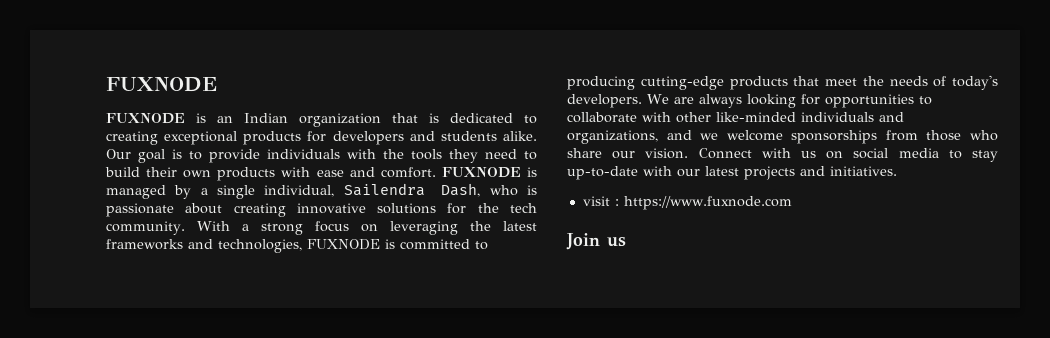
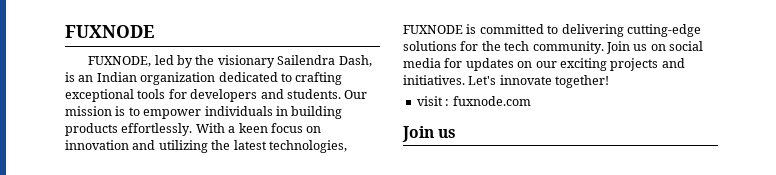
- FUXNODE is an Indian organization that is dedicated to creating exceptional products for developers and students alike. Our goal is to provide individuals with the tools they need to build their own products with ease and comfort. FUXNODE is managed by a single individual, Sailendra Dash, who is passionate about creating innovative solutions for the tech community.
+ FUXNODE, led by the visionary Sailendra Dash, is an Indian organization dedicated to crafting exceptional tools for developers and students. Our mission is to empower individuals in building products effortlessly. With a keen focus on innovation and utilizing the latest technologies, FUXNODE is committed to delivering cutting-edge solutions for the tech community.
- With a strong focus on leveraging the latest frameworks and technologies, FUXNODE is committed to producing cutting-edge products that meet the needs of today's developers. We are always looking for opportunities to collaborate with other like-minded individuals and organizations, and we welcome sponsorships from those who share our vision. Connect with us on social media to stay up-to-date with our latest projects and initiatives.
+ Join us on social media for updates on our exciting projects and initiatives. Let's innovate together!
- visit : https://www.fuxnode.com
+ visit : fuxnode.com

